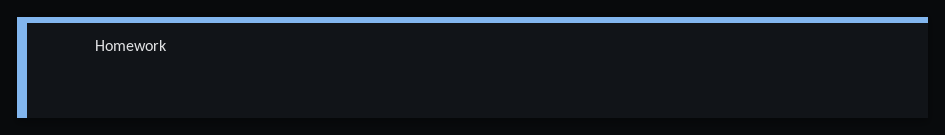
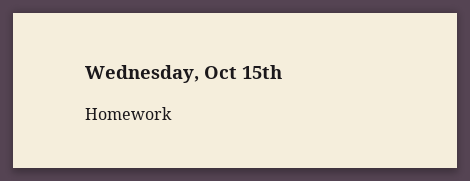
+ Wednesday, Oct 15th

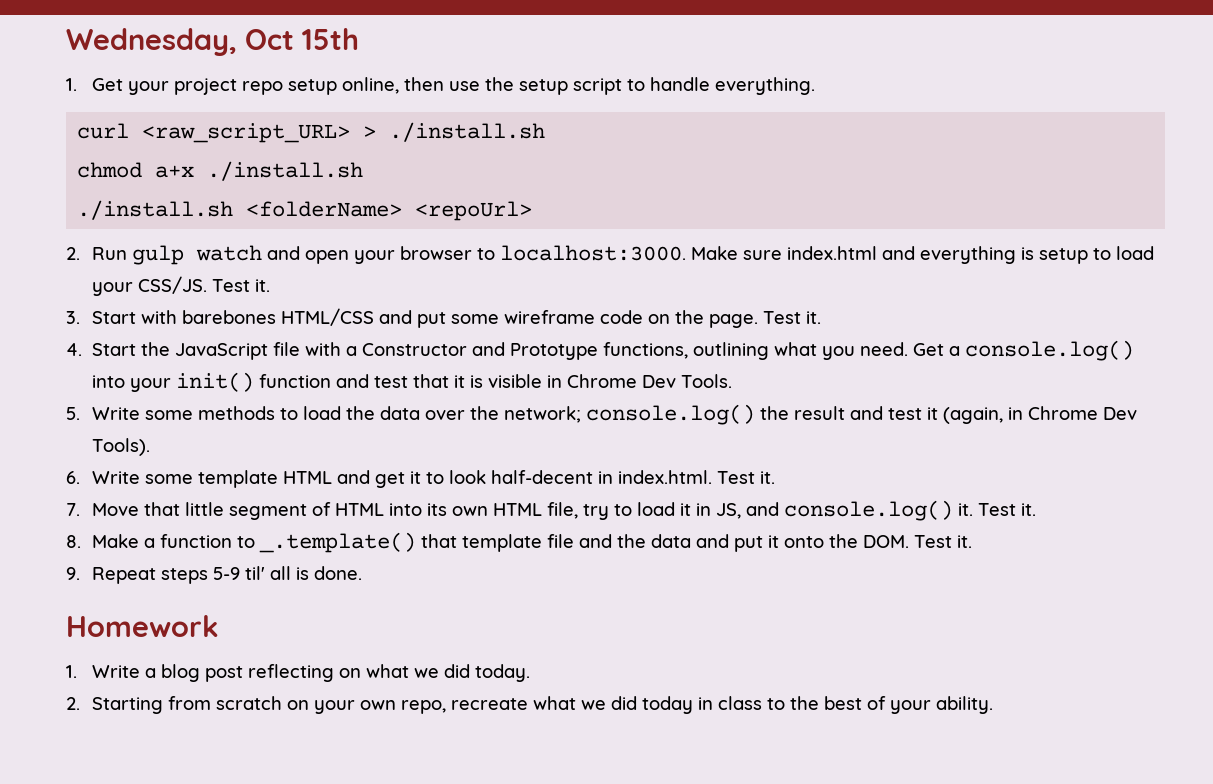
+ 1. Get your project repo setup online, then use the setup script to handle everything.
+ curl <raw_script_URL> > ./install.sh
+ chmod a+x ./install.sh
+ ./install.sh <folderName> <repoUrl>
+ 2. Run gulp watch and open your browser to localhost:3000. Make sure index.html and everything is setup to load your CSS/JS. Test it.
+ 3. Start with barebones HTML/CSS and put some wireframe code on the page. Test it.
+ 4. Start the JavaScript file with a Constructor and Prototype functions, outlining what you need. Get a console.log() into your init() function and test that it is visible in Chrome Dev Tools.
+ 5. Write some methods to load the data over the network; console.log() the result and test it (again, in Chrome Dev Tools).
+ 6. Write some template HTML and get it to look half-decent in index.html. Test it.
+ 7. Move that little segment of HTML into its own HTML file, try to load it in JS, and console.log() it. Test it.
+ 8. Make a function to _.template() that template file and the data and put it onto the DOM. Test it.
+ 9. Repeat steps 5-9 til' all is done.
  Homework
+ 1. Write a blog post reflecting on what we did today.
+ 2. Starting from scratch on your own repo, recreate what we did today in class to the best of your ability.

